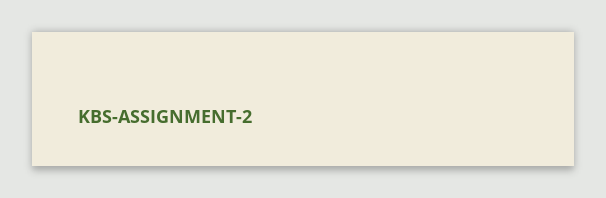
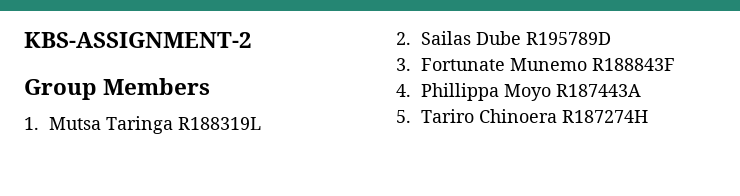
+ Group Members
+ 1. Mutsa Taringa R188319L
+ 2. Sailas Dube R195789D
+ 3. Fortunate Munemo R188843F
+ 4. Phillippa Moyo R187443A
+ 5. Tariro Chinoera R187274H

